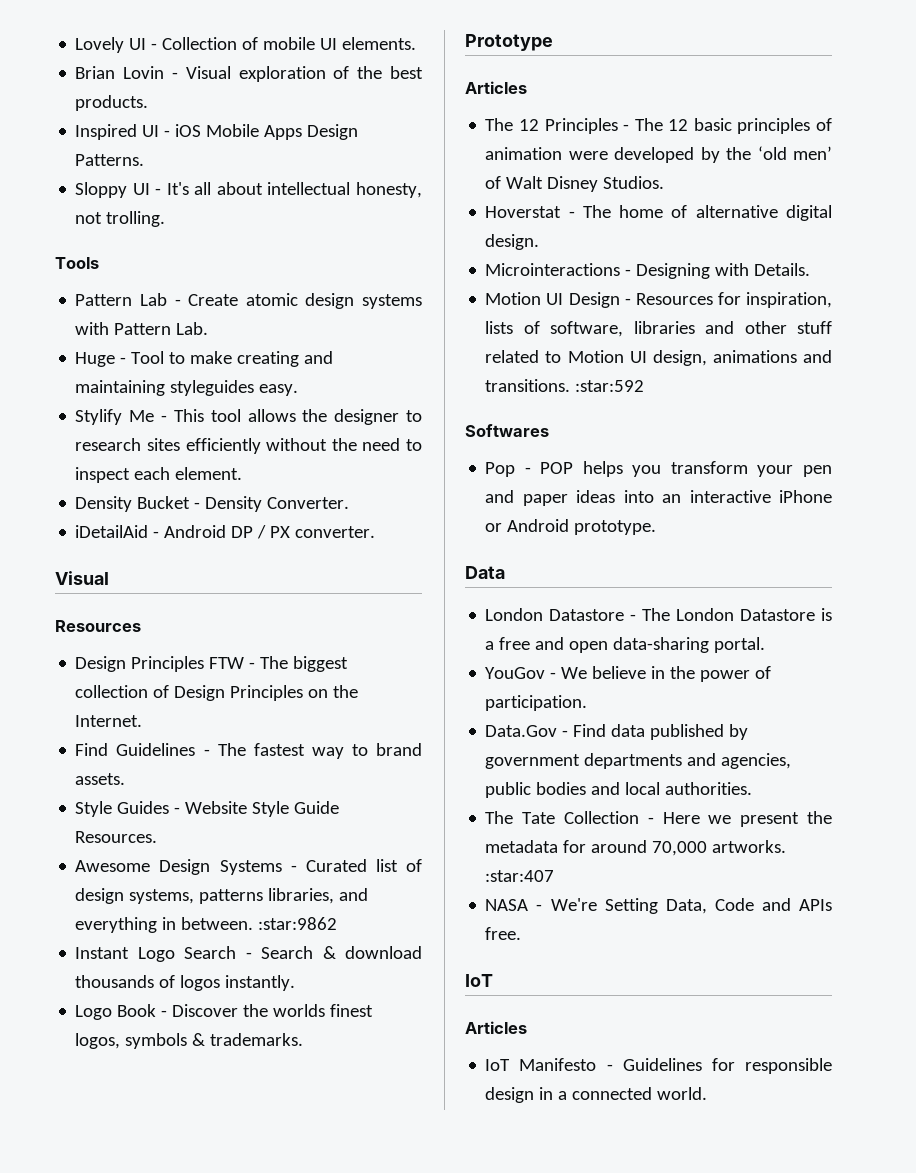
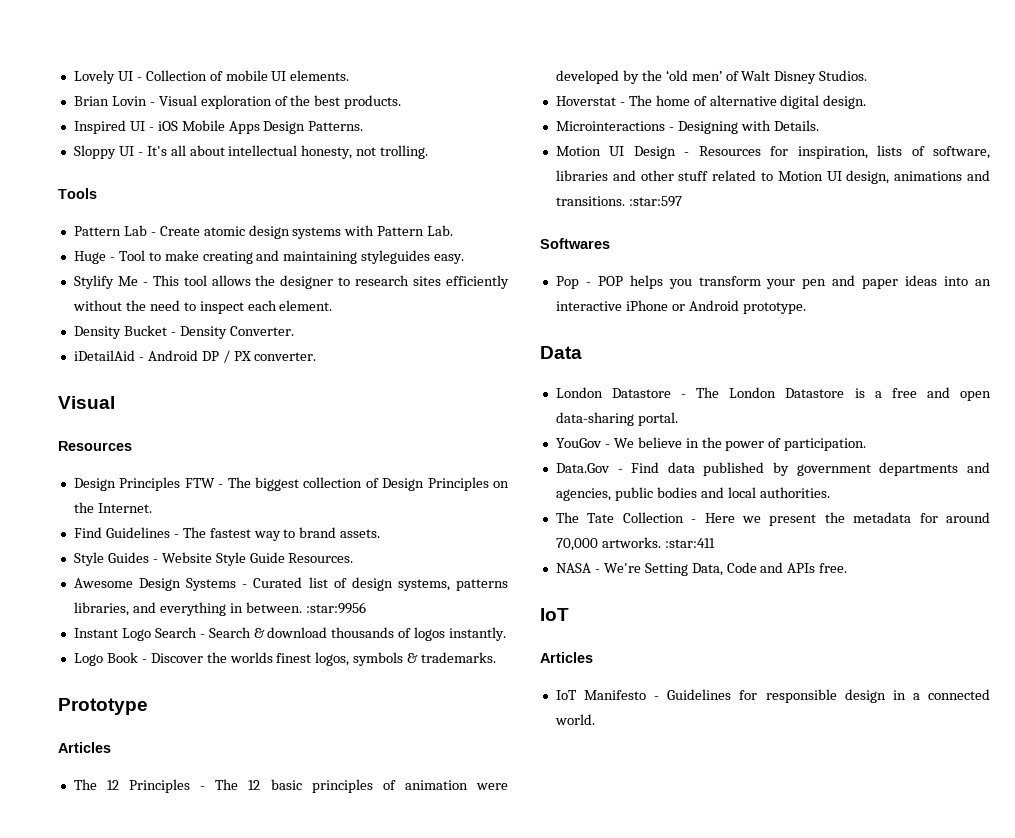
- Awesome Design Systems - Curated list of design systems, patterns libraries, and everything in between. :star:9862
+ Awesome Design Systems - Curated list of design systems, patterns libraries, and everything in between. :star:9956
- Motion UI Design - Resources for inspiration, lists of software, libraries and other stuff related to Motion UI design, animations and transitions. :star:592
+ Motion UI Design - Resources for inspiration, lists of software, libraries and other stuff related to Motion UI design, animations and transitions. :star:597
- The Tate Collection - Here we present the metadata for around 70,000 artworks. :star:407
+ The Tate Collection - Here we present the metadata for around 70,000 artworks. :star:411

